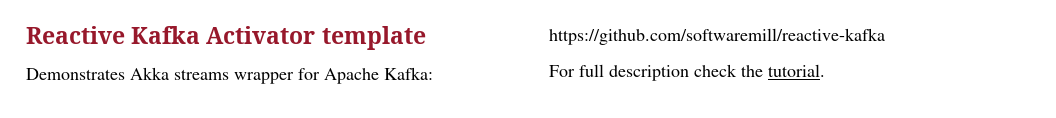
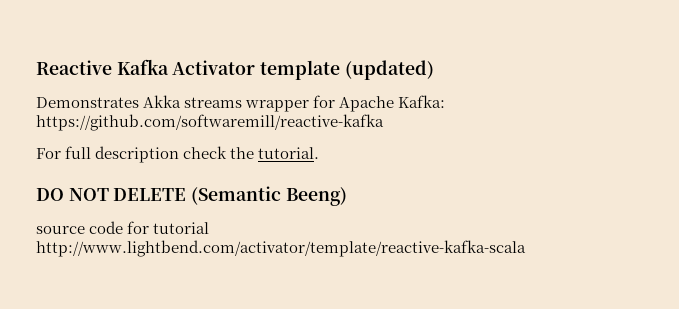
- Reactive Kafka Activator template
+ Reactive Kafka Activator template (updated)
+ DO NOT DELETE (Semantic Beeng)
+ source code for tutorial http://www.lightbend.com/activator/template/reactive-kafka-scala

